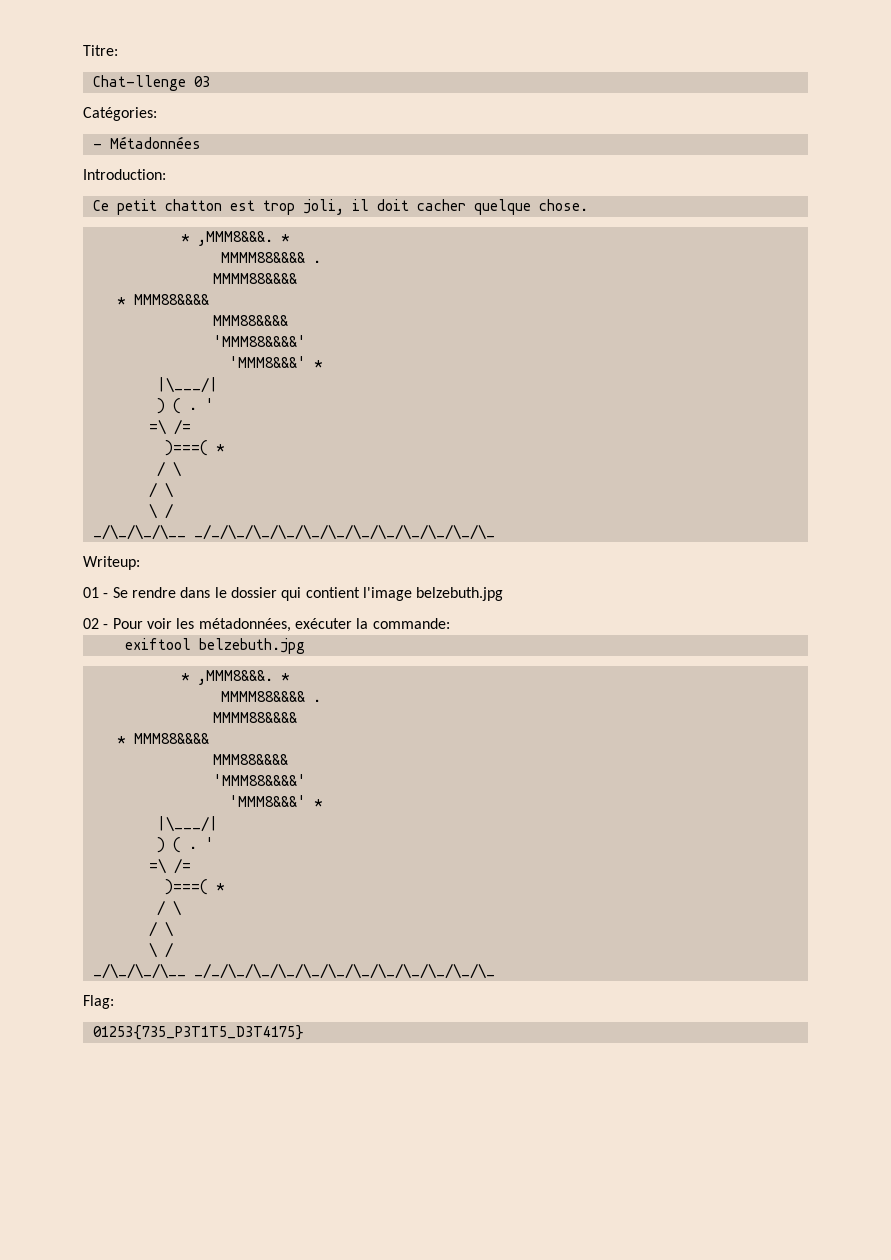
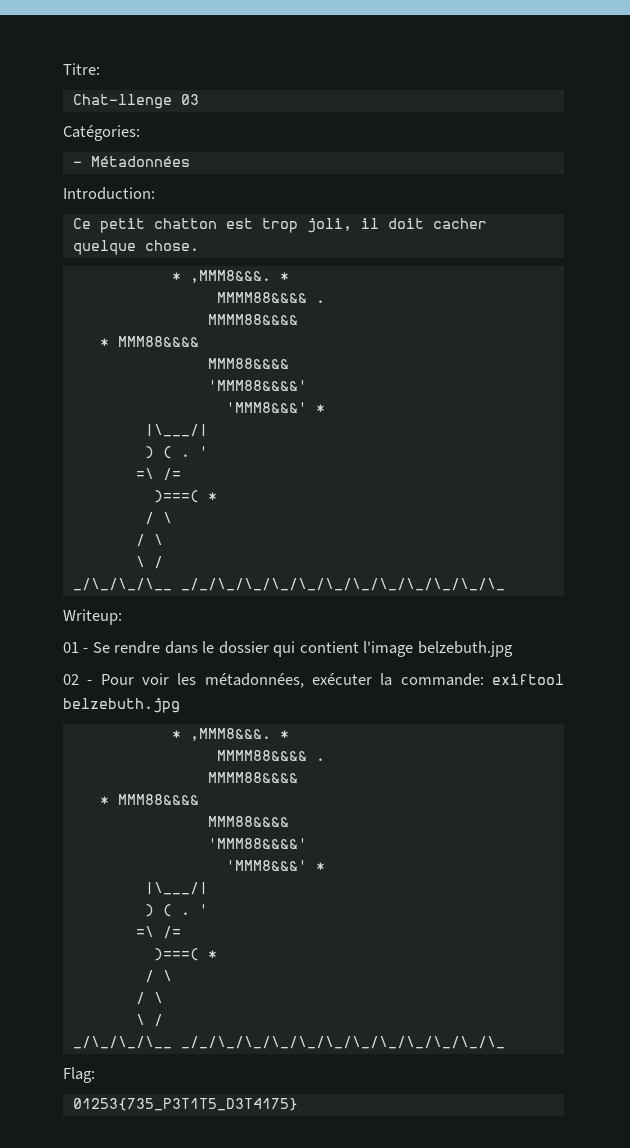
- 02 - Pour voir les métadonnées, exécuter la commande:
- exiftool belzebuth.jpg
+ 02 - Pour voir les métadonnées, exécuter la commande: exiftool belzebuth.jpg

